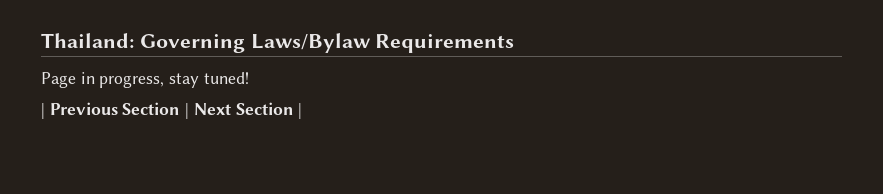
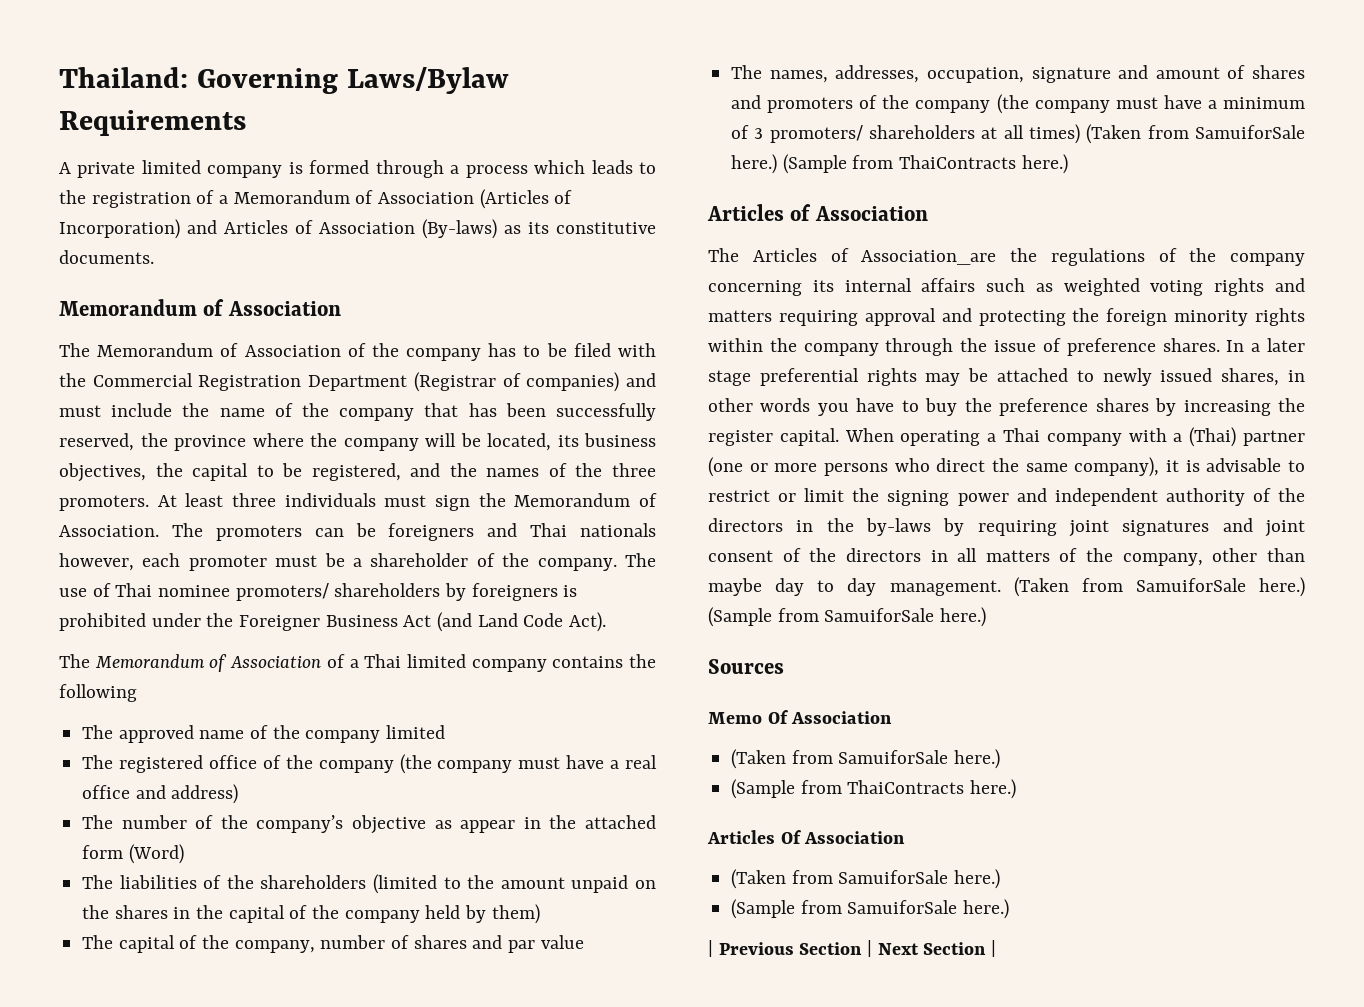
- Page in progress, stay tuned!
+ A private limited company is formed through a process which leads to the registration of a Memorandum of Association (Articles of Incorporation) and Articles of Association (By-laws) as its constitutive documents.
+ Memorandum of Association
+ The Memorandum of Association of the company has to be filed with the Commercial Registration Department (Registrar of companies) and must include the name of the company that has been successfully reserved, the province where the company will be located, its business objectives, the capital to be registered, and the names of the three promoters. At least three individuals must sign the Memorandum of Association. The promoters can be foreigners and Thai nationals however, each promoter must be a shareholder of the company. The use of Thai nominee promoters/ shareholders by foreigners is prohibited under the Foreigner Business Act (and Land Code Act).
+ The Memorandum of Association of a Thai limited company contains the following
+ The approved name of the company limited
+ The registered office of the company (the company must have a real office and address)
+ The number of the company’s objective as appear in the attached form (Word)
+ The liabilities of the shareholders (limited to the amount unpaid on the shares in the capital of the company held by them)
+ The capital of the company, number of shares and par value
+ The names, addresses, occupation, signature and amount of shares and promoters of the company (the company must have a minimum of 3 promoters/ shareholders at all times) (Taken from SamuiforSale here.) (Sample from ThaiContracts here.)
+ Articles of Association
+ The Articles of Association_are the regulations of the company concerning its internal affairs such as weighted voting rights and matters requiring approval and protecting the foreign minority rights within the company through the issue of preference shares. In a later stage preferential rights may be attached to newly issued shares, in other words you have to buy the preference shares by increasing the register capital. When operating a Thai company with a (Thai) partner (one or more persons who direct the same company), it is advisable to restrict or limit the signing power and independent authority of the directors in the by-laws by requiring joint signatures and joint consent of the directors in all matters of the company, other than maybe day to day management. (Taken from SamuiforSale here.) (Sample from SamuiforSale here.)
+ Sources
+ Memo Of Association
+ (Taken from SamuiforSale here.)
+ (Sample from ThaiContracts here.)
+ Articles Of Association
+ (Taken from SamuiforSale here.)
+ (Sample from SamuiforSale here.)

